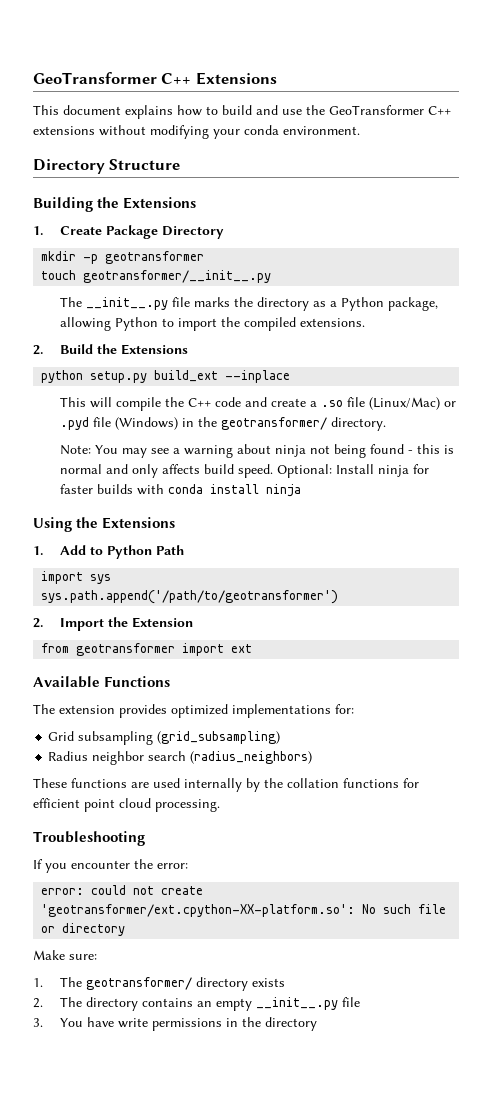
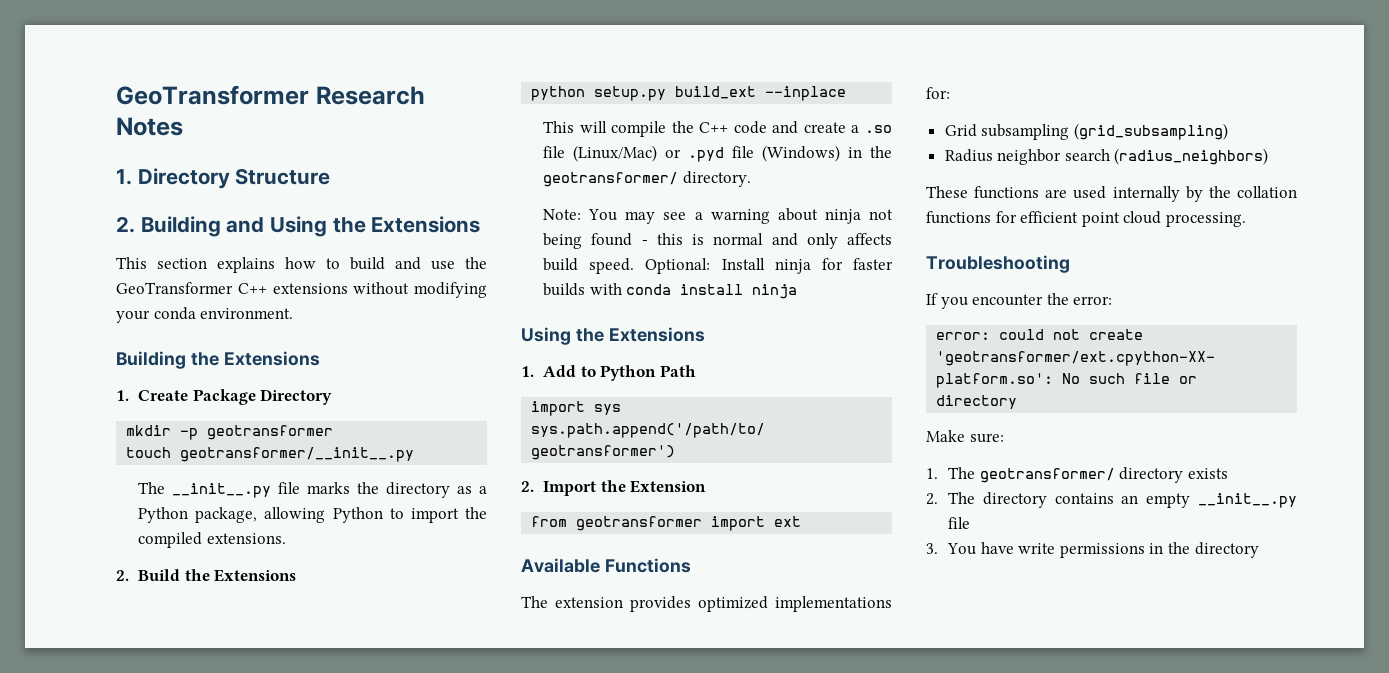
- GeoTransformer C++ Extensions
+ GeoTransformer Research Notes
+ 1. Directory Structure
+ 2. Building and Using the Extensions
- This document explains how to build and use the GeoTransformer C++ extensions without modifying your conda environment.
+ This section explains how to build and use the GeoTransformer C++ extensions without modifying your conda environment.
- Directory Structure

